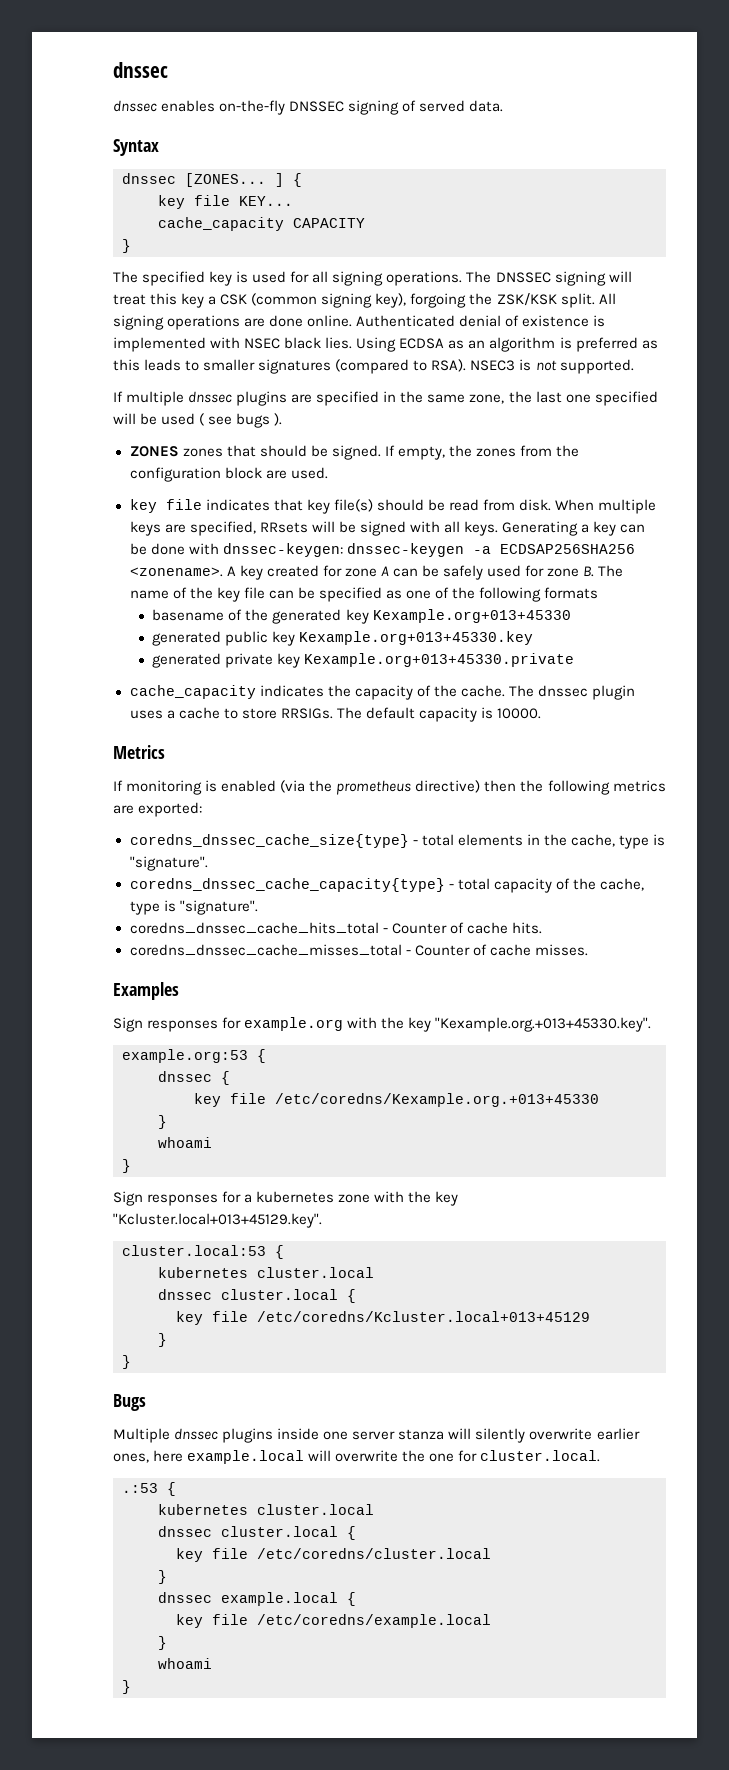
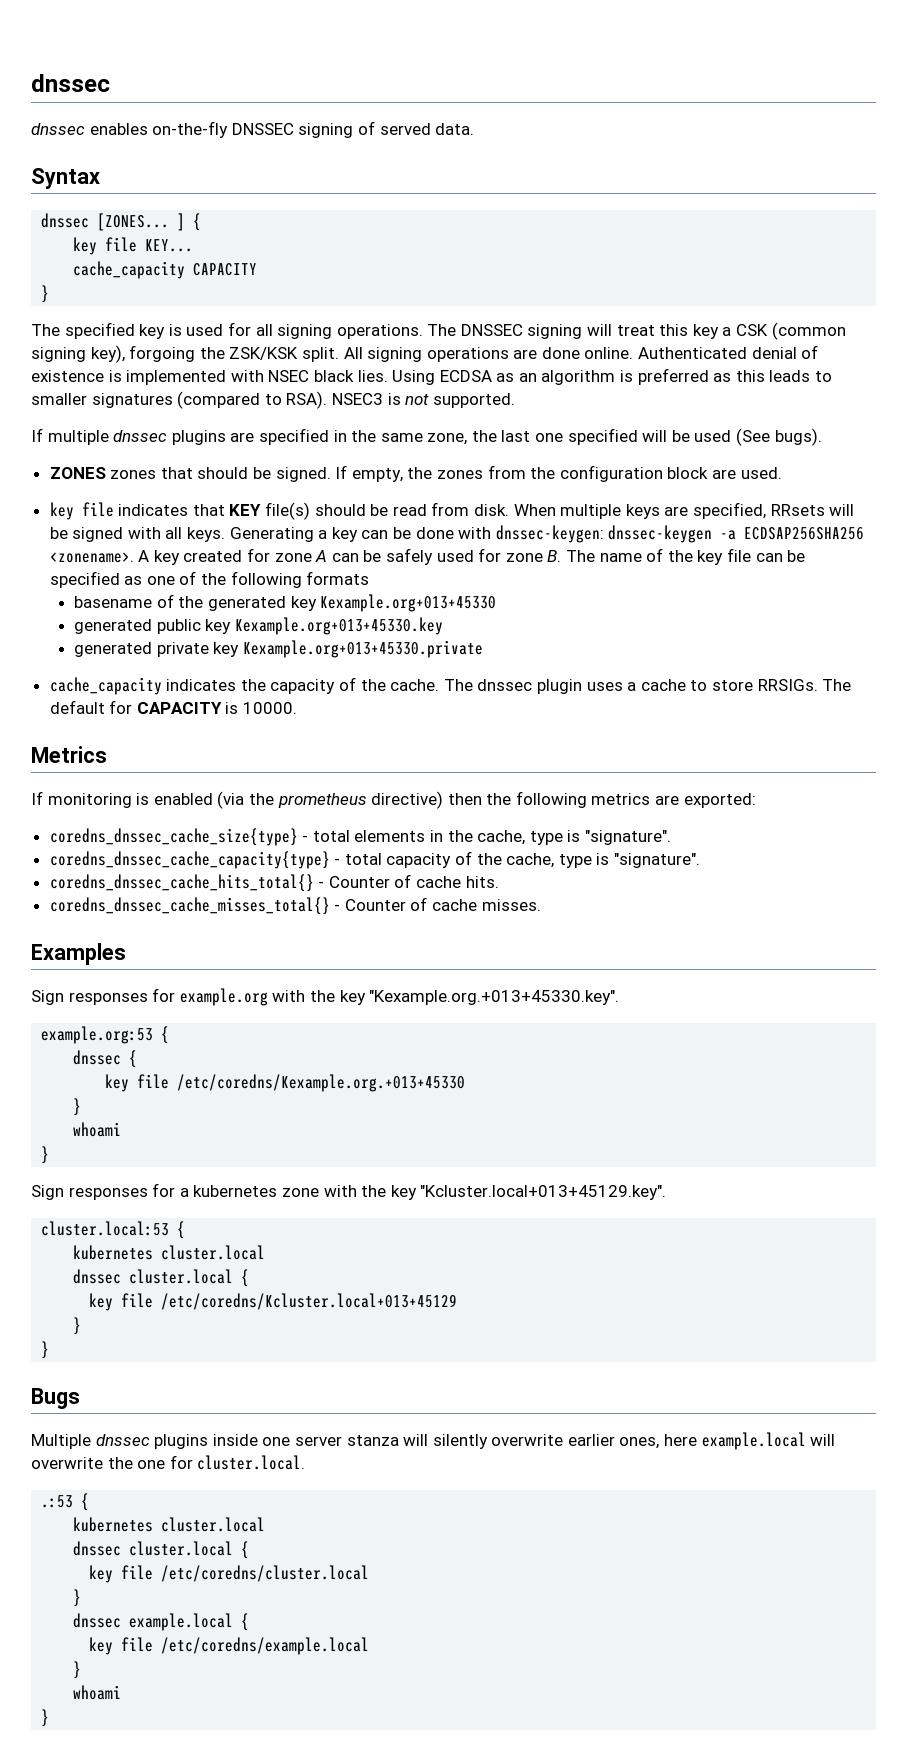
- If multiple dnssec plugins are specified in the same zone, the last one specified will be used ( see bugs ).
+ If multiple dnssec plugins are specified in the same zone, the last one specified will be used (See bugs).
- key file indicates that key file(s) should be read from disk.
+ key file indicates that KEY file(s) should be read from disk.
- The default capacity is 10000.
+ The default for CAPACITY is 10000.
- coredns_dnssec_cache_hits_total - Counter of cache hits.
+ coredns_dnssec_cache_hits_total{} - Counter of cache hits.
- coredns_dnssec_cache_misses_total - Counter of cache misses.
+ coredns_dnssec_cache_misses_total{} - Counter of cache misses.

